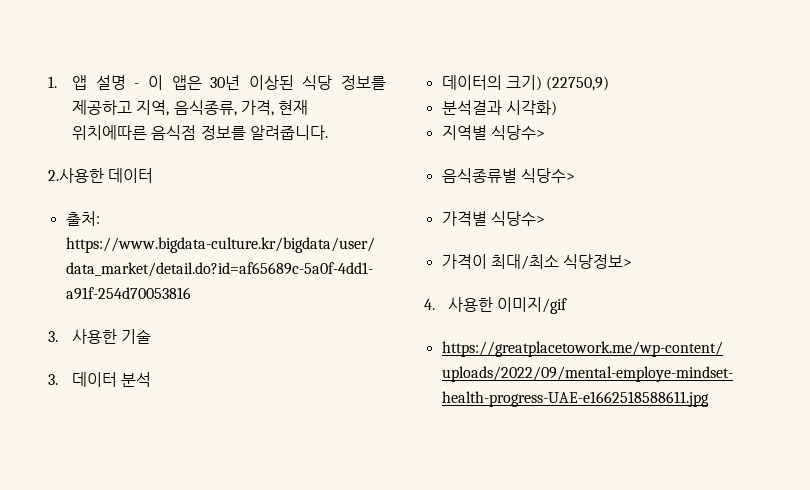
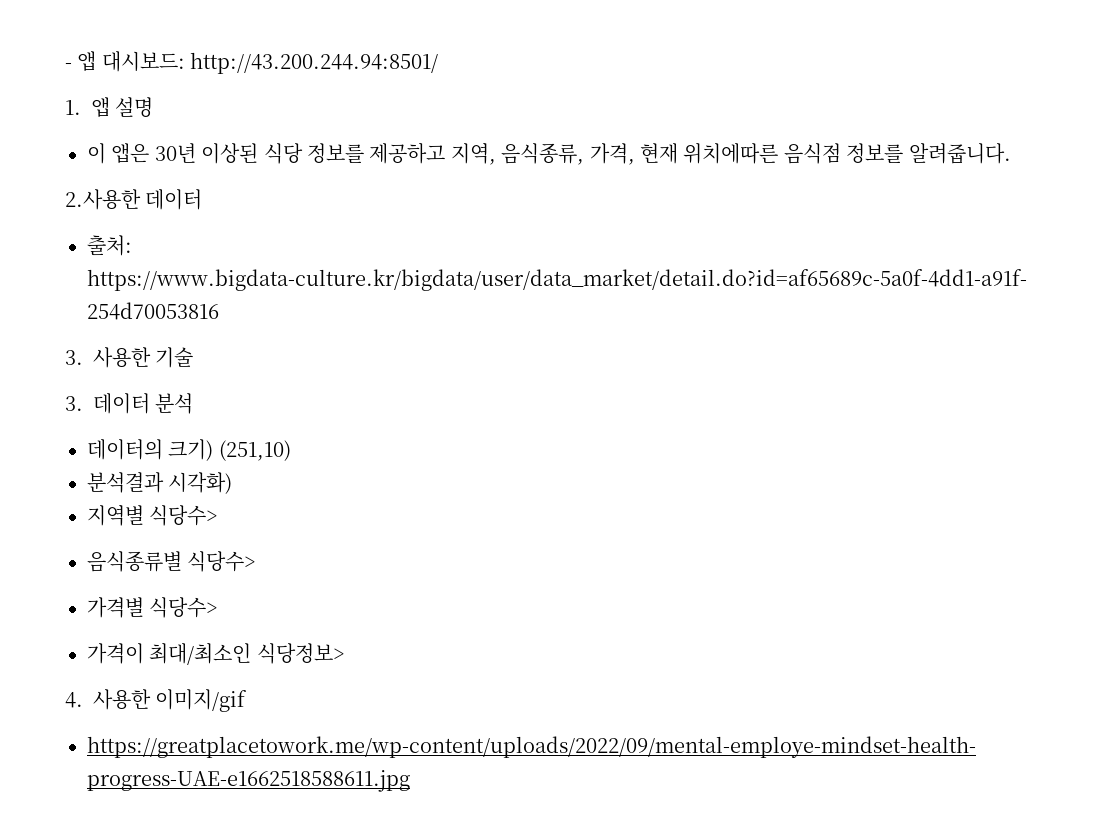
+ - 앱 대시보드: http://43.200.244.94:8501/
- 1. 앱 설명 - 이 앱은 30년 이상된 식당 정보를 제공하고 지역, 음식종류, 가격, 현재 위치에따른 음식점 정보를 알려줍니다.
+ 1. 앱 설명
+ 이 앱은 30년 이상된 식당 정보를 제공하고 지역, 음식종류, 가격, 현재 위치에따른 음식점 정보를 알려줍니다.
- 데이터의 크기) (22750,9)
+ 데이터의 크기) (251,10)
- 가격이 최대/최소 식당정보>
+ 가격이 최대/최소인 식당정보>

